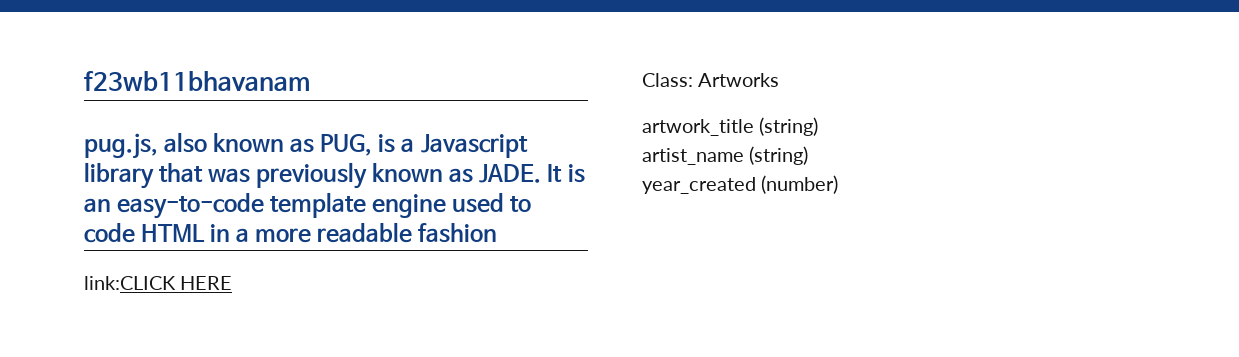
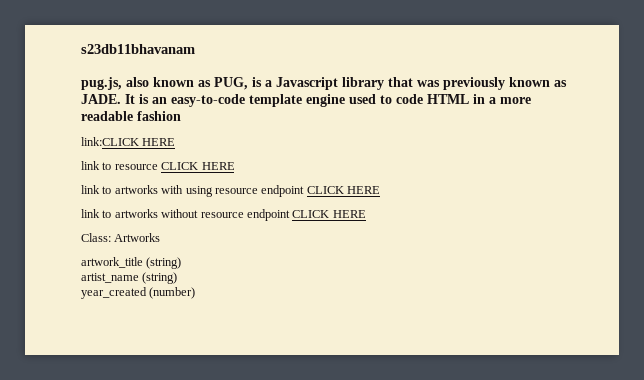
- f23wb11bhavanam
+ s23db11bhavanam
+ link to resource CLICK HERE
+ link to artworks with using resource endpoint CLICK HERE
+ link to artworks without resource endpoint CLICK HERE

